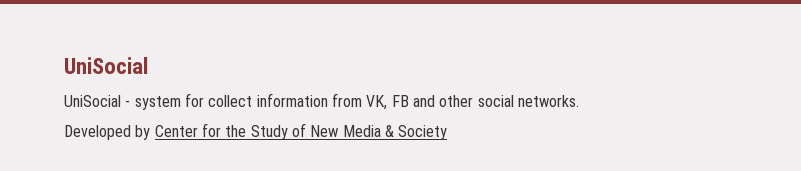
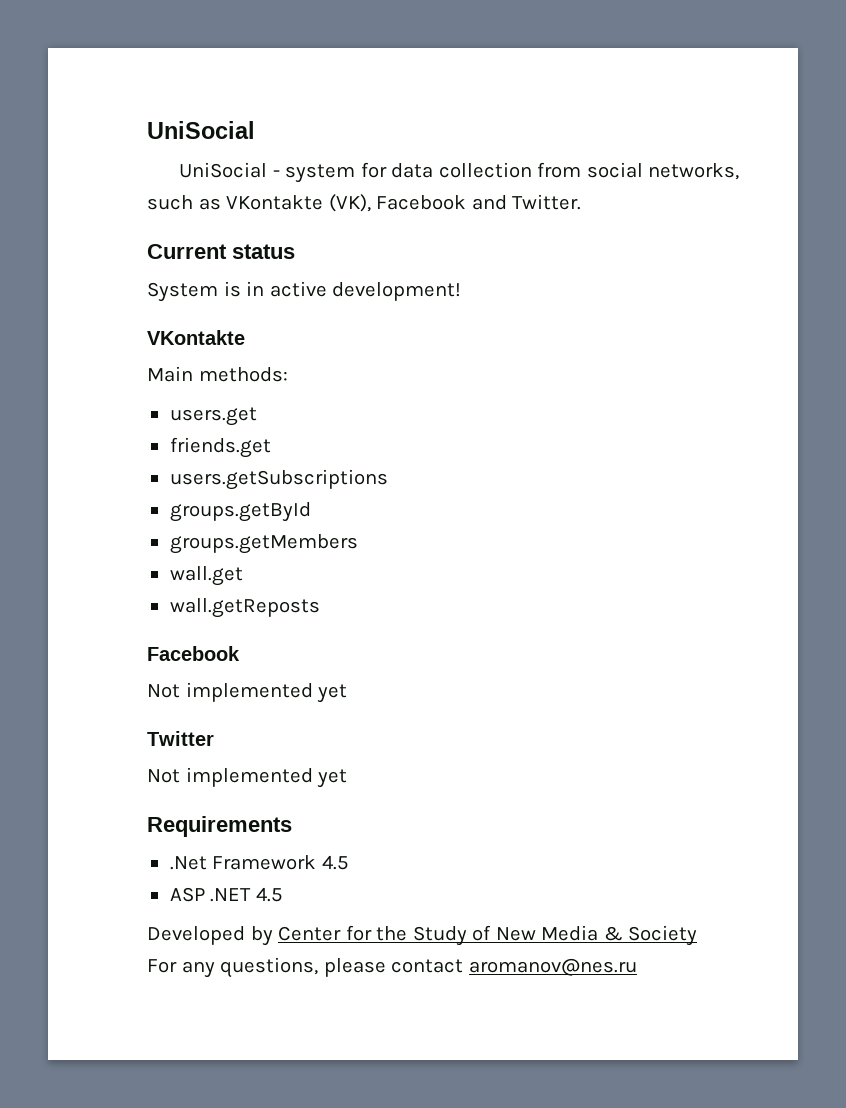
- UniSocial - system for collect information from VK, FB and other social networks.
+ UniSocial - system for data collection from social networks, such as VKontakte (VK), Facebook and Twitter.
+ Current status
+ System is in active development!
+ VKontakte
+ Main methods:
+ users.get
+ friends.get
+ users.getSubscriptions
+ groups.getById
+ groups.getMembers
+ wall.get
+ wall.getReposts
+ Facebook
+ Not implemented yet
+ Twitter
+ Not implemented yet
+ Requirements
+ .Net Framework 4.5
+ ASP .NET 4.5
+ For any questions, please contact aromanov@nes.ru

